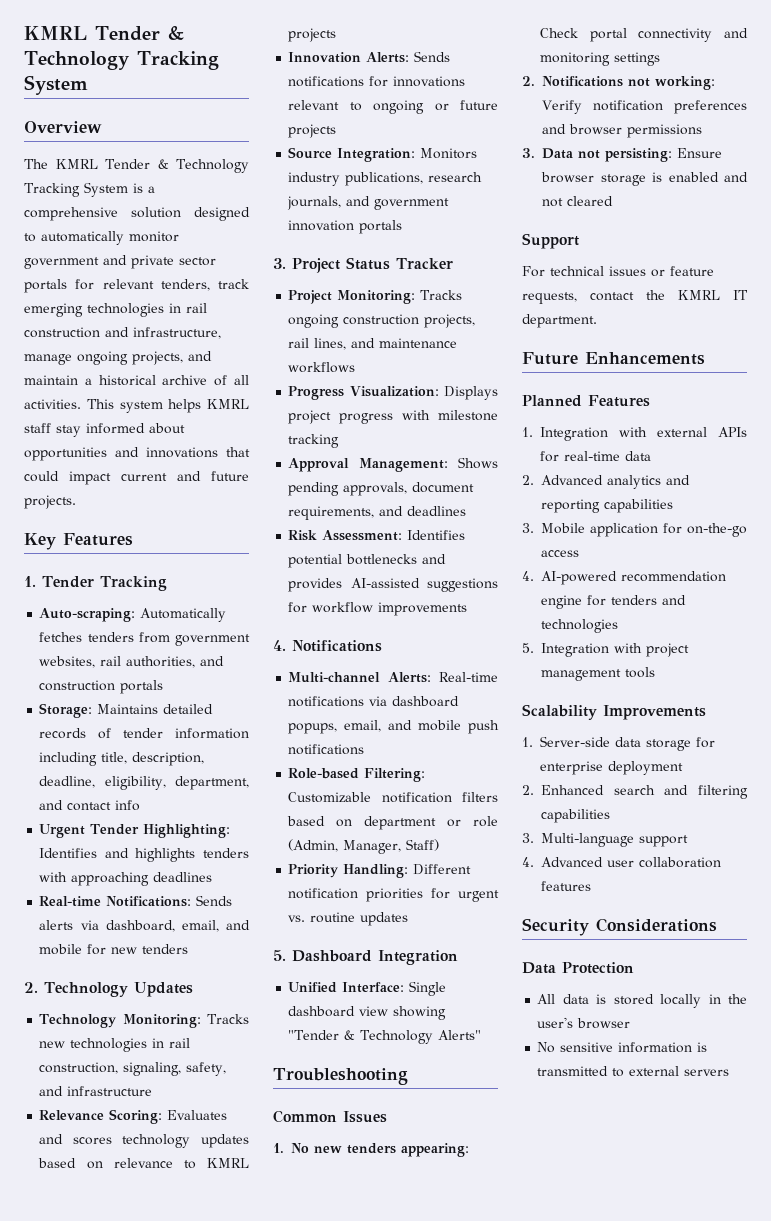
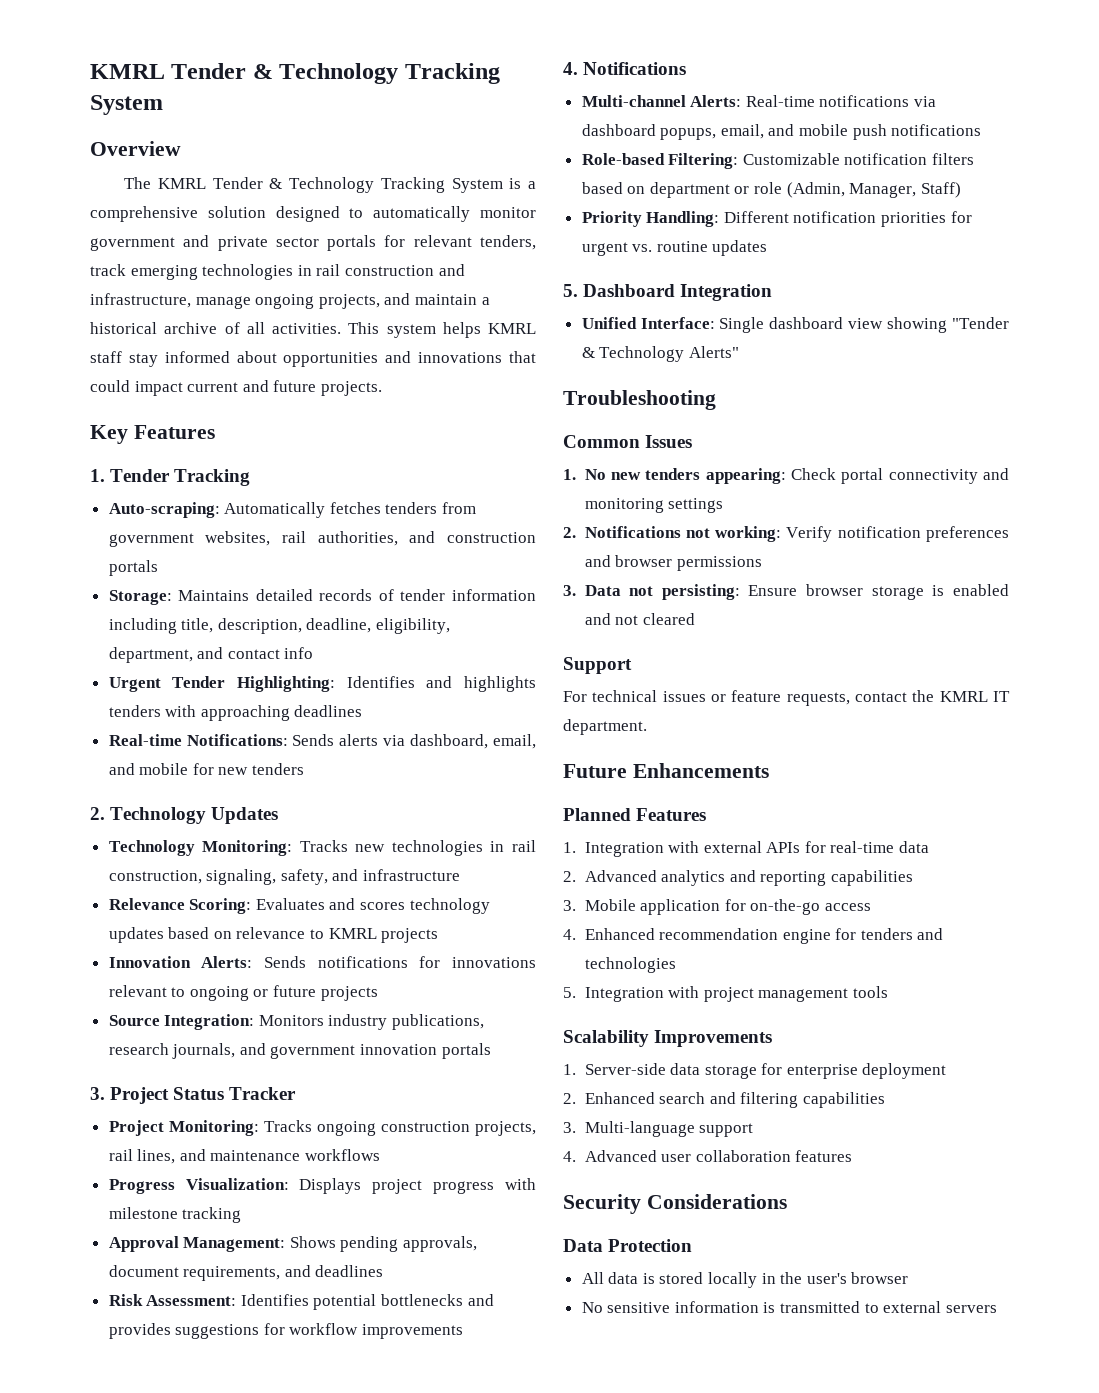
- Risk Assessment: Identifies potential bottlenecks and provides AI-assisted suggestions for workflow improvements
+ Risk Assessment: Identifies potential bottlenecks and provides suggestions for workflow improvements
- 4. AI-powered recommendation engine for tenders and technologies
+ 4. Enhanced recommendation engine for tenders and technologies

